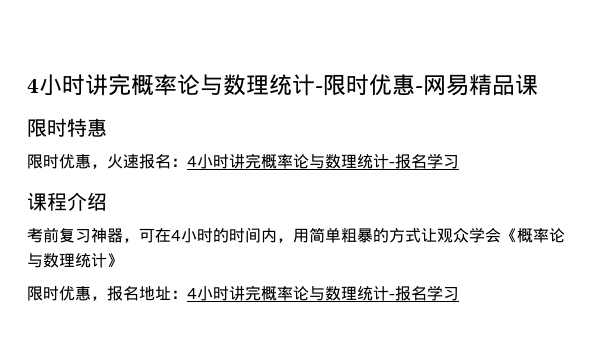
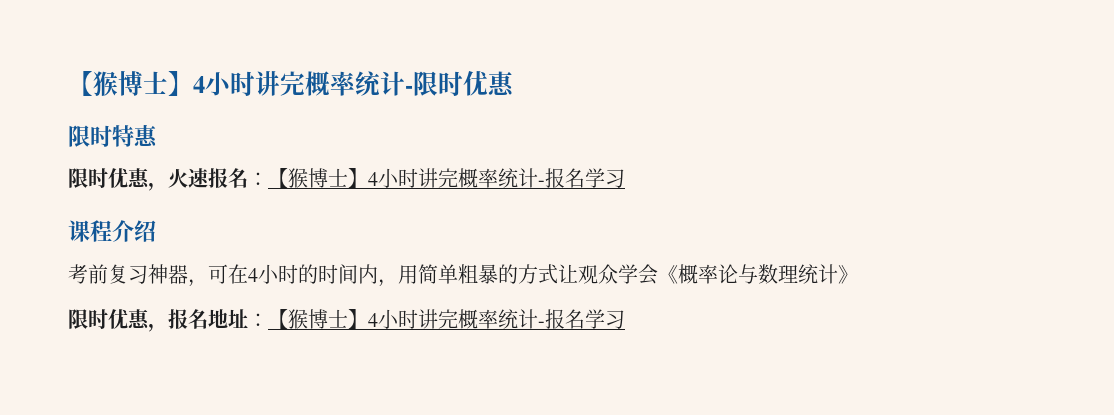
- 4小时讲完概率论与数理统计-限时优惠-网易精品课
+ 【猴博士】4小时讲完概率统计-限时优惠
- 限时优惠，火速报名：4小时讲完概率论与数理统计-报名学习
+ 限时优惠，火速报名：【猴博士】4小时讲完概率统计-报名学习
- 限时优惠，报名地址：4小时讲完概率论与数理统计-报名学习
+ 限时优惠，报名地址：【猴博士】4小时讲完概率统计-报名学习

